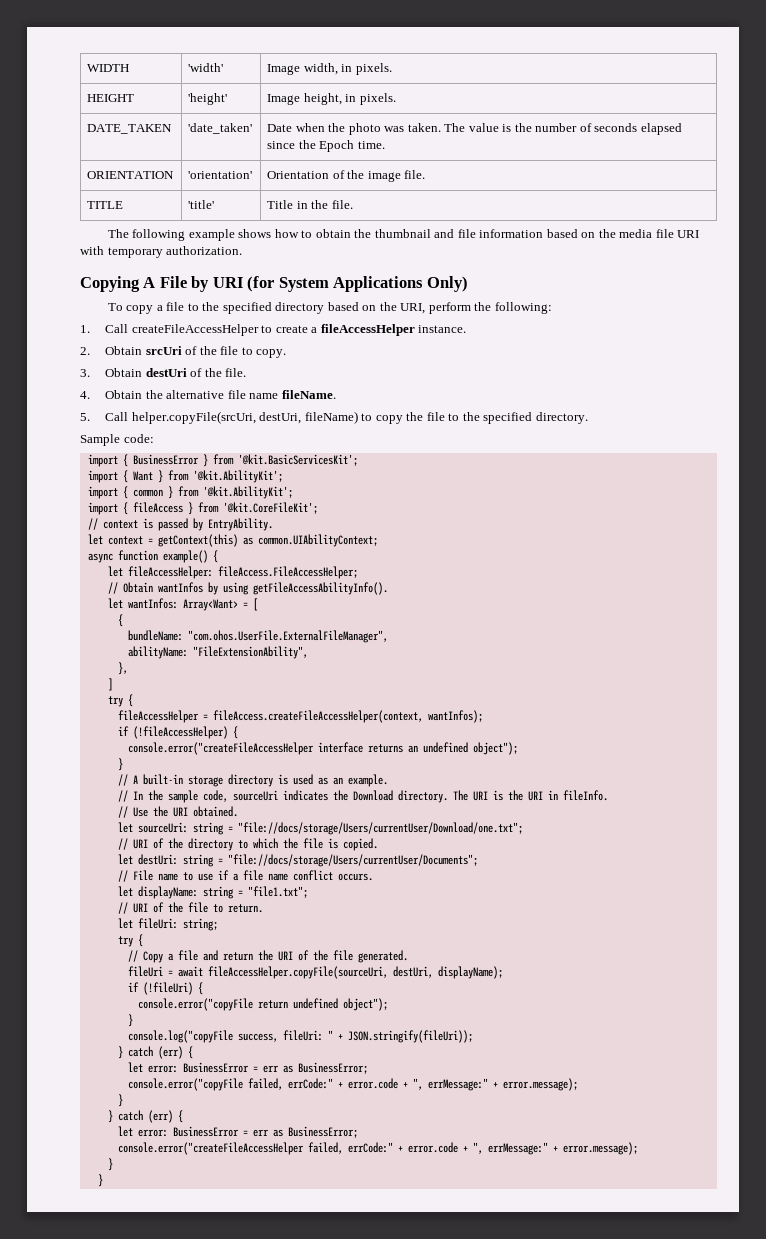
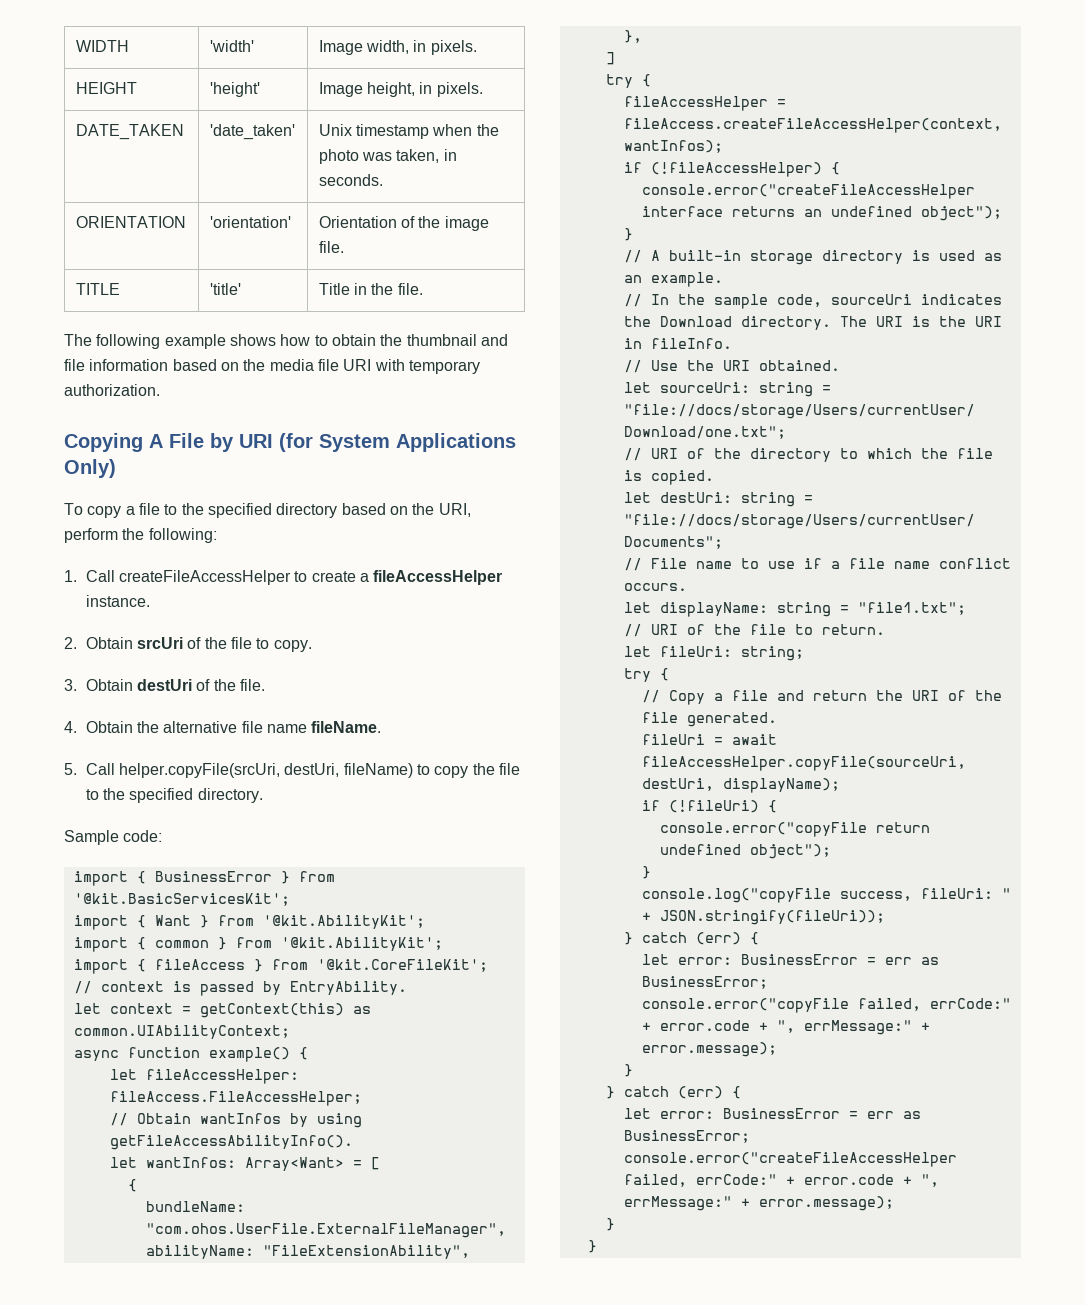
- DATE_TAKEN | 'date_taken' | Date when the photo was taken. The value is the number of seconds elapsed since the Epoch time.
+ DATE_TAKEN | 'date_taken' | Unix timestamp when the photo was taken, in seconds.

